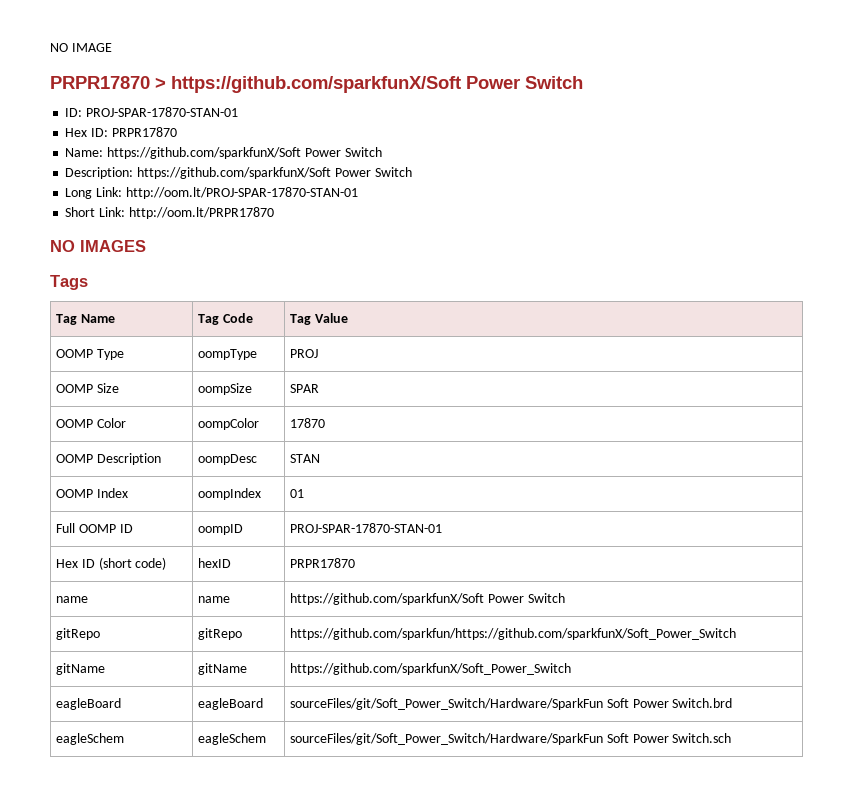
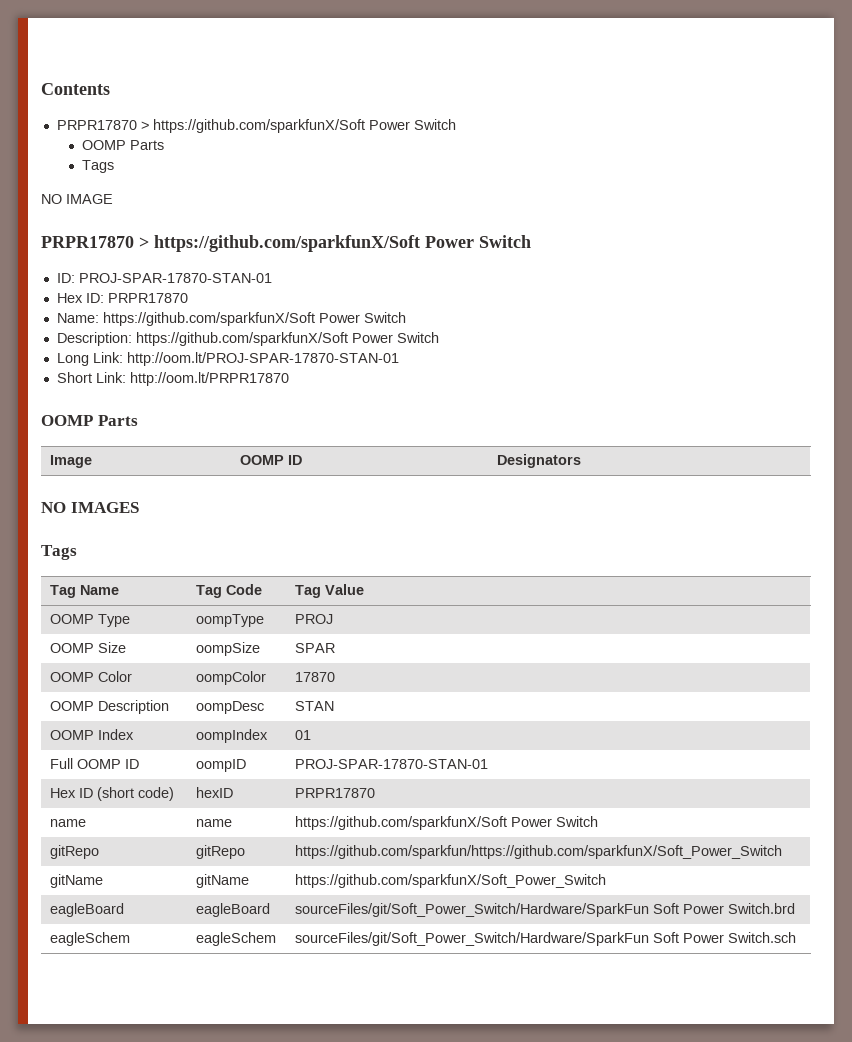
+ Contents
+ PRPR17870 > https://github.com/sparkfunX/Soft Power Switch
+ OOMP Parts
+ Tags
  Short Link: http://oom.lt/PRPR17870
+ OOMP Parts
+ Image | OOMP ID | Designators

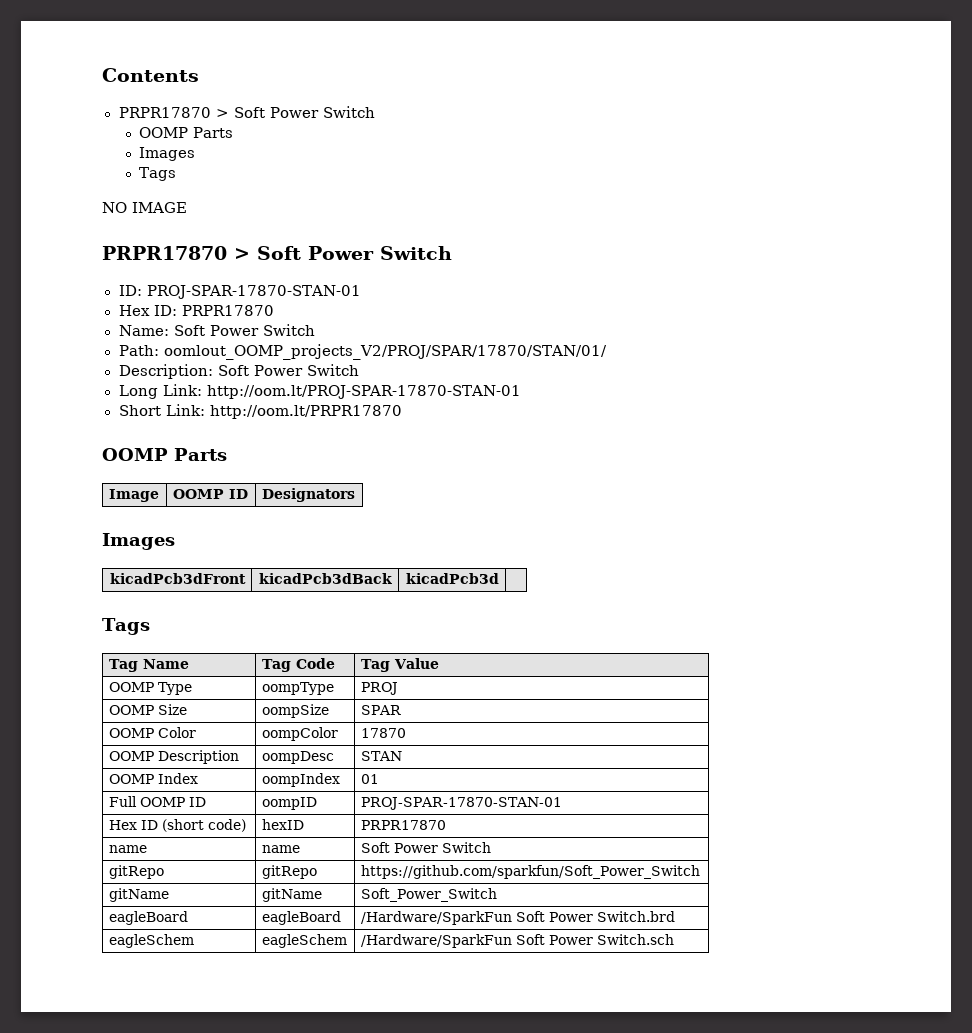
  Contents
- PRPR17870 > https://github.com/sparkfunX/Soft Power Switch
+ PRPR17870 > Soft Power Switch
  OOMP Parts
+ Images
  NO IMAGE
- PRPR17870 > https://github.com/sparkfunX/Soft Power Switch
+ PRPR17870 > Soft Power Switch
- Name: https://github.com/sparkfunX/Soft Power Switch
+ Name: Soft Power Switch
+ Path: oomlout_OOMP_projects_V2/PROJ/SPAR/17870/STAN/01/
- Description: https://github.com/sparkfunX/Soft Power Switch
+ Description: Soft Power Switch
  Image | OOMP ID | Designators
- NO IMAGES
+ Images
+ kicadPcb3dFront | kicadPcb3dBack | kicadPcb3d |
- name | name | https://github.com/sparkfunX/Soft Power Switch
+ name | name | Soft Power Switch
- gitRepo | gitRepo | https://github.com/sparkfun/https://github.com/sparkfunX/Soft_Power_Switch
+ gitRepo | gitRepo | https://github.com/sparkfun/Soft_Power_Switch
- gitName | gitName | https://github.com/sparkfunX/Soft_Power_Switch
+ gitName | gitName | Soft_Power_Switch
- eagleBoard | eagleBoard | sourceFiles/git/Soft_Power_Switch/Hardware/SparkFun Soft Power Switch.brd
+ eagleBoard | eagleBoard | /Hardware/SparkFun Soft Power Switch.brd
- eagleSchem | eagleSchem | sourceFiles/git/Soft_Power_Switch/Hardware/SparkFun Soft Power Switch.sch
+ eagleSchem | eagleSchem | /Hardware/SparkFun Soft Power Switch.sch

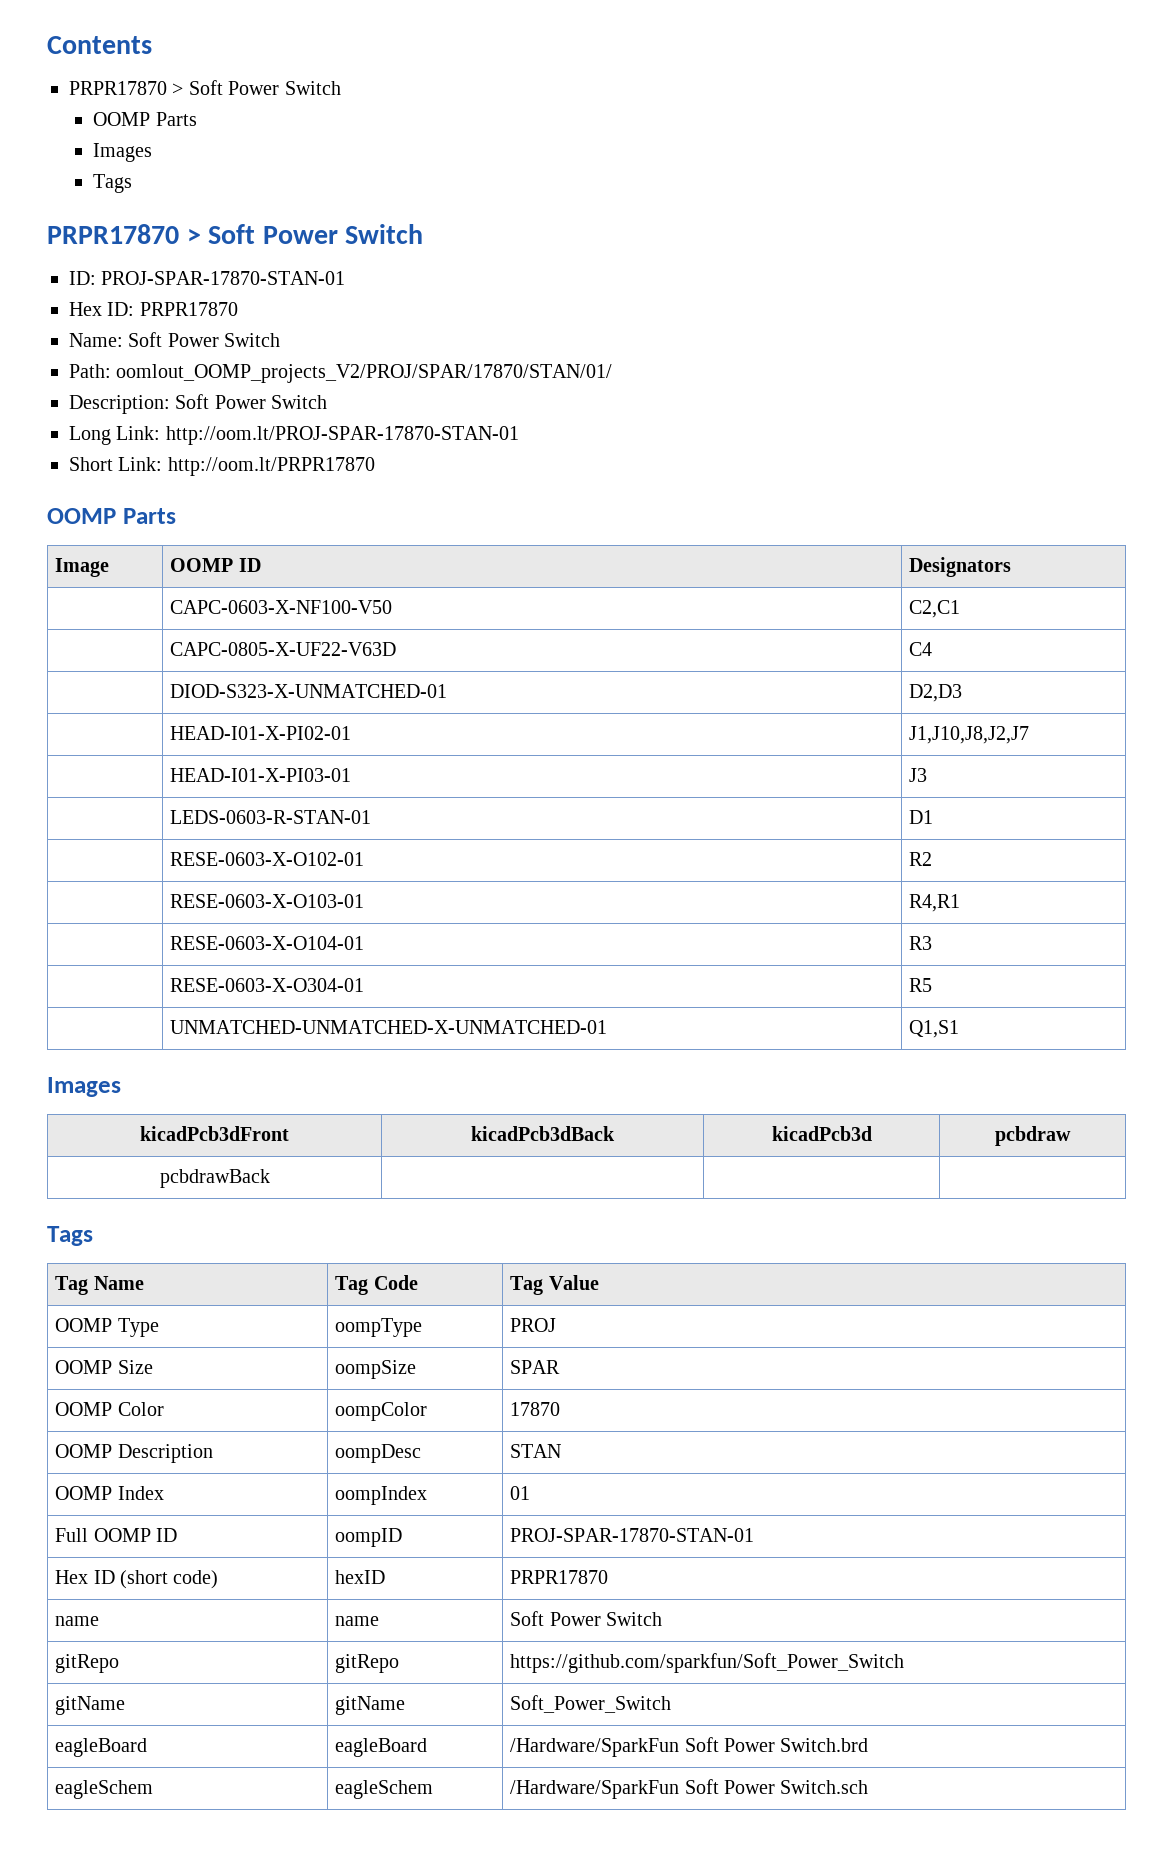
- NO IMAGE
+ | CAPC-0603-X-NF100-V50 | C2,C1
+ | CAPC-0805-X-UF22-V63D | C4
+ | DIOD-S323-X-UNMATCHED-01 | D2,D3
+ | HEAD-I01-X-PI02-01 | J1,J10,J8,J2,J7
+ | HEAD-I01-X-PI03-01 | J3
+ | LEDS-0603-R-STAN-01 | D1
+ | RESE-0603-X-O102-01 | R2
+ | RESE-0603-X-O103-01 | R4,R1
+ | RESE-0603-X-O104-01 | R3
+ | RESE-0603-X-O304-01 | R5
+ | UNMATCHED-UNMATCHED-X-UNMATCHED-01 | Q1,S1
- kicadPcb3dFront | kicadPcb3dBack | kicadPcb3d |
+ kicadPcb3dFront | kicadPcb3dBack | kicadPcb3d | pcbdraw
+ pcbdrawBack | | |

